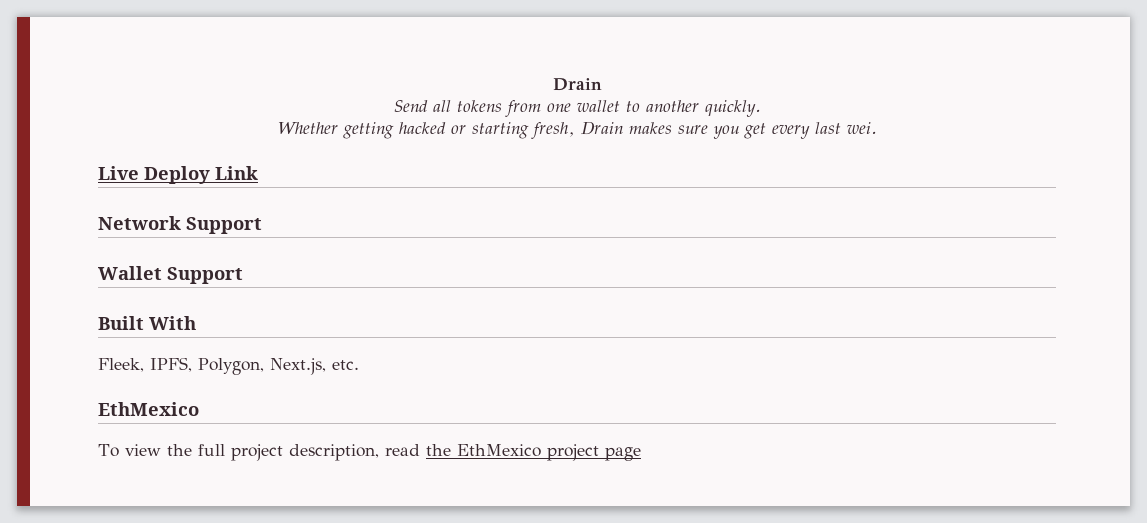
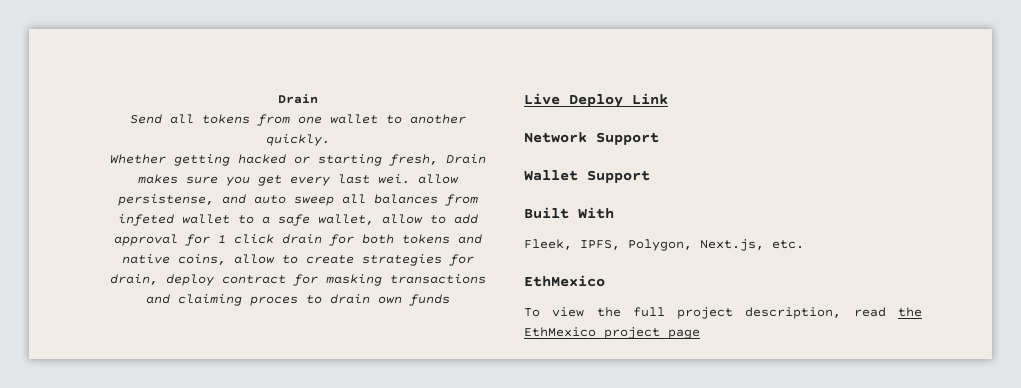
- Whether getting hacked or starting fresh, Drain makes sure you get every last wei.
+ Whether getting hacked or starting fresh, Drain makes sure you get every last wei. allow persistense, and auto sweep all balances from infeted wallet to a safe wallet, allow to add approval for 1 click drain for both tokens and native coins, allow to create strategies for drain, deploy contract for masking transactions and claiming proces to drain own funds

